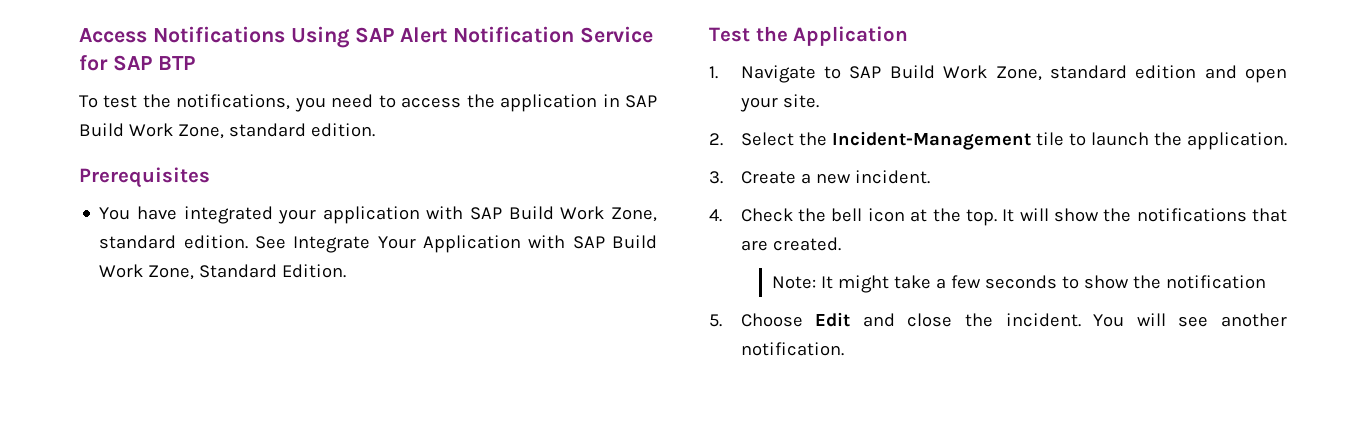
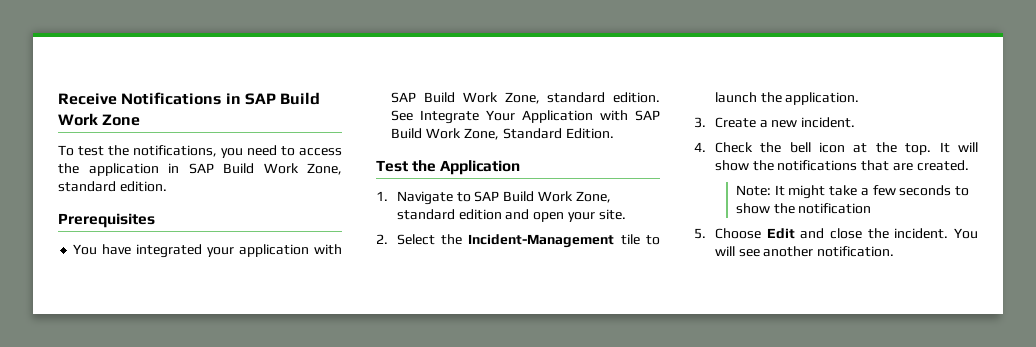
- Access Notifications Using SAP Alert Notification Service for SAP BTP
+ Receive Notifications in SAP Build Work Zone

